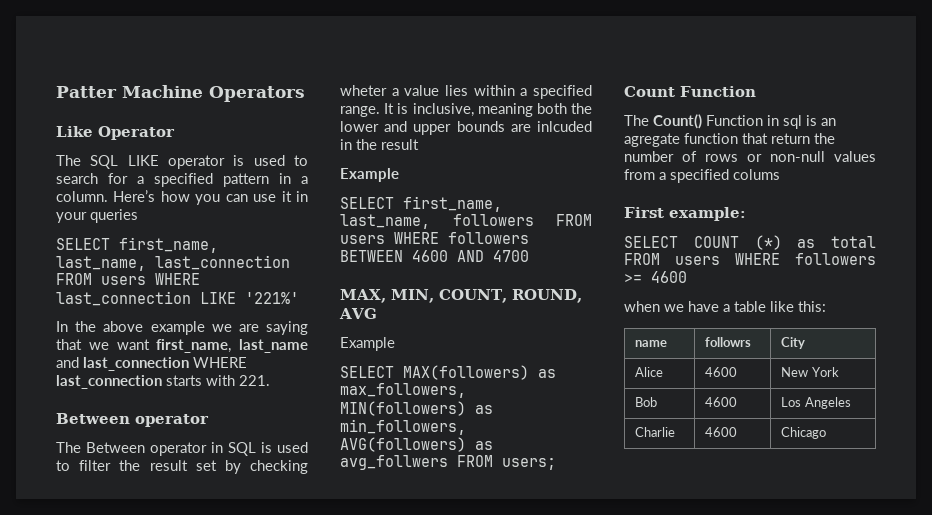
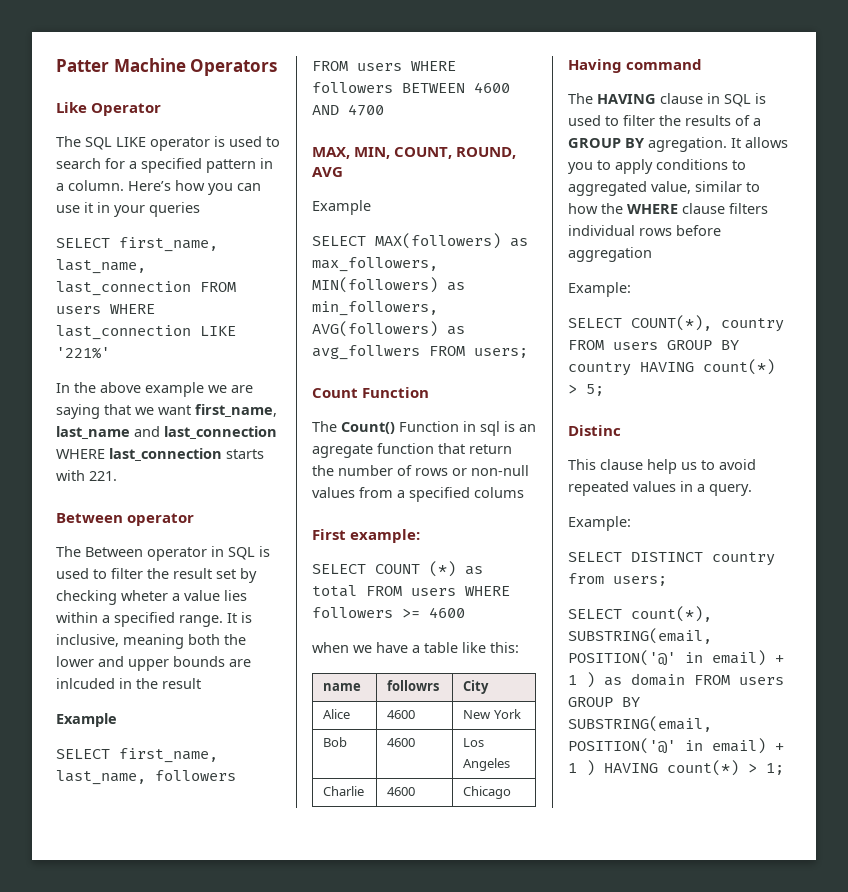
+ Having command
+ The HAVING clause in SQL is used to filter the results of a GROUP BY agregation. It allows you to apply conditions to aggregated value, similar to how the WHERE clause filters individual rows before aggregation
+ Example:
+ SELECT COUNT(*), country FROM users GROUP BY country HAVING count(*) > 5;
+ Distinc
+ This clause help us to avoid repeated values in a query.
+ Example:
+ SELECT DISTINCT country from users;
+ SELECT count(*), SUBSTRING(email, POSITION('@' in email) + 1 ) as domain FROM users GROUP BY SUBSTRING(email, POSITION('@' in email) + 1 ) HAVING count(*) > 1;

